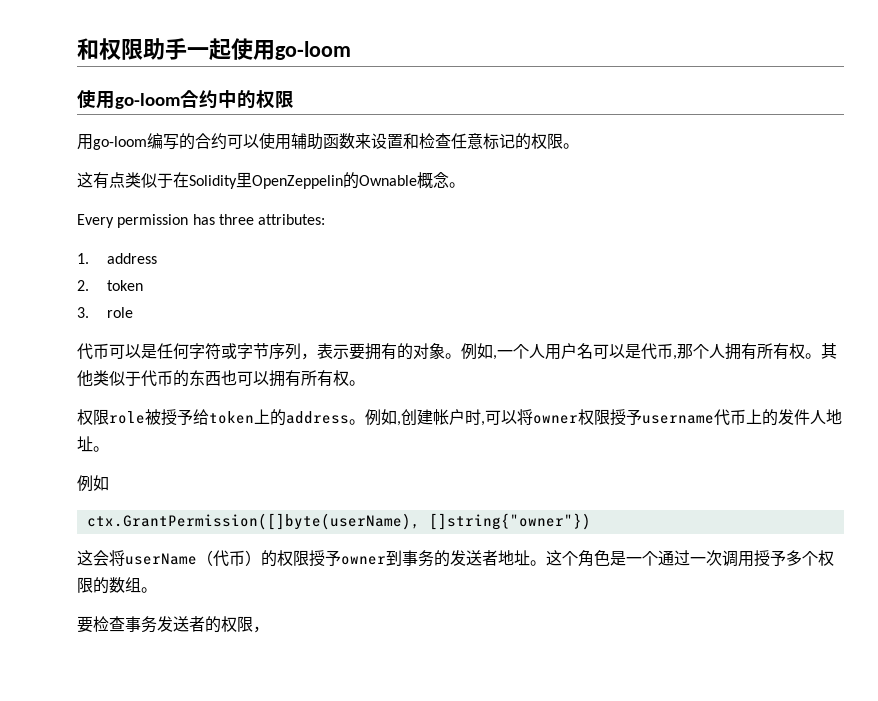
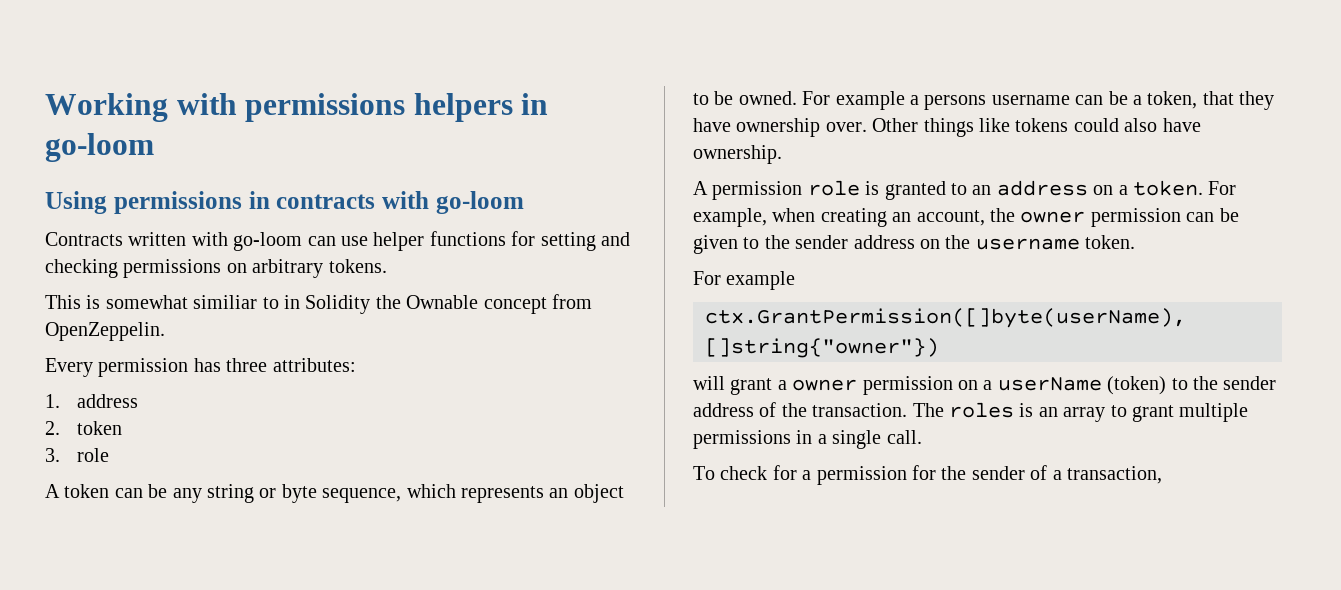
- 和权限助手一起使用go-loom
- 使用go-loom合约中的权限
- 用go-loom编写的合约可以使用辅助函数来设置和检查任意标记的权限。
- 这有点类似于在Solidity里OpenZeppelin的Ownable概念。
+ Working with permissions helpers in go-loom
+ Using permissions in contracts with go-loom
+ Contracts written with go-loom can use helper functions for setting and checking permissions on arbitrary tokens.
+ This is somewhat similiar to in Solidity the Ownable concept from OpenZeppelin.
- 代币可以是任何字符或字节序列，表示要拥有的对象。例如,一个人用户名可以是代币,那个人拥有所有权。其他类似于代币的东西也可以拥有所有权。
- 权限role被授予给token上的address。例如,创建帐户时,可以将owner权限授予username代币上的发件人地址。
- 例如
+ A token can be any string or byte sequence, which represents an object to be owned. For example a persons username can be a token, that they have ownership over. Other things like tokens could also have ownership.
+ A permission role is granted to an address on a token. For example, when creating an account, the owner permission can be given to the sender address on the username token.
+ For example
  ctx.GrantPermission([]byte(userName), []string{"owner"})
- 这会将userName（代币）的权限授予owner到事务的发送者地址。这个角色是一个通过一次调用授予多个权限的数组。
- 要检查事务发送者的权限，
+ will grant a owner permission on a userName (token) to the sender address of the transaction. The roles is an array to grant multiple permissions in a single call.
+ To check for a permission for the sender of a transaction,

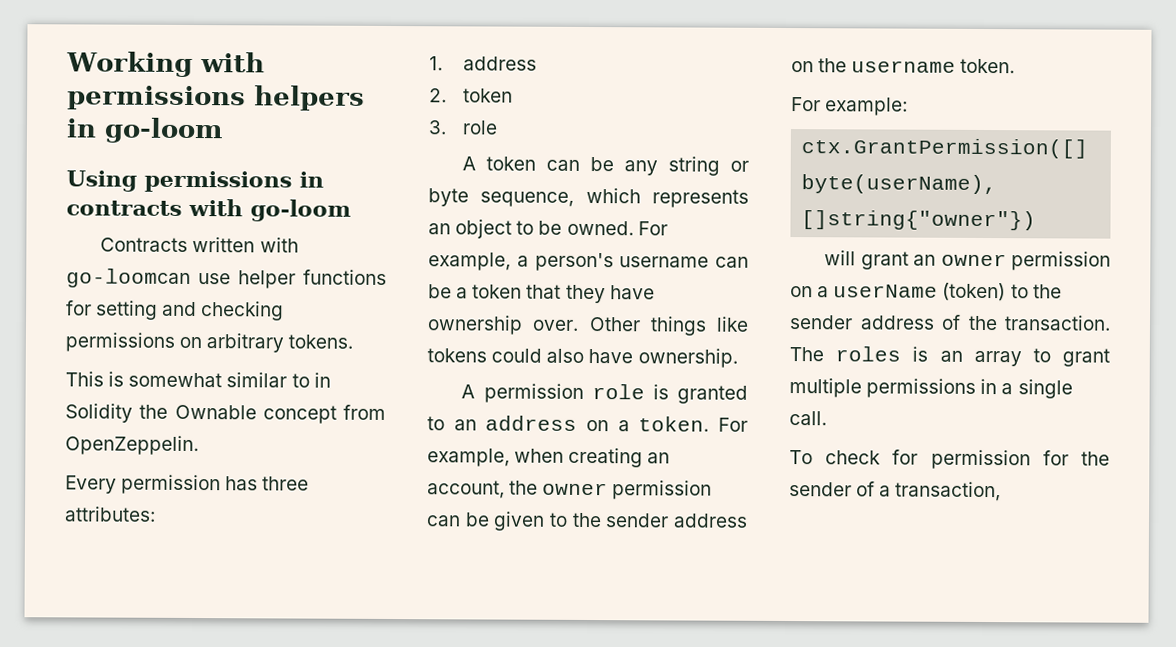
- Contracts written with go-loom can use helper functions for setting and checking permissions on arbitrary tokens.
+ Contracts written with go-loomcan use helper functions for setting and checking permissions on arbitrary tokens.
- This is somewhat similiar to in Solidity the Ownable concept from OpenZeppelin.
+ This is somewhat similar to in Solidity the Ownable concept from OpenZeppelin.
- For example a persons username can be a token, that they have ownership over.
+ For example, a person's username can be a token that they have ownership over.
  For example, when creating an account, the owner permission can be given to the sender address on the username token.
- For example
+ For example:
- will grant a owner permission on a userName (token) to the sender address of the transaction.
+ will grant an owner permission on a userName (token) to the sender address of the transaction.
- To check for a permission for the sender of a transaction,
+ To check for permission for the sender of a transaction,

